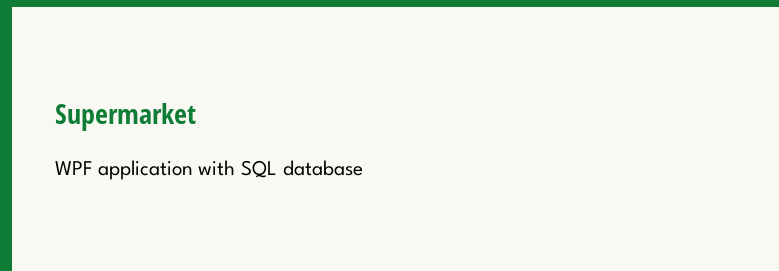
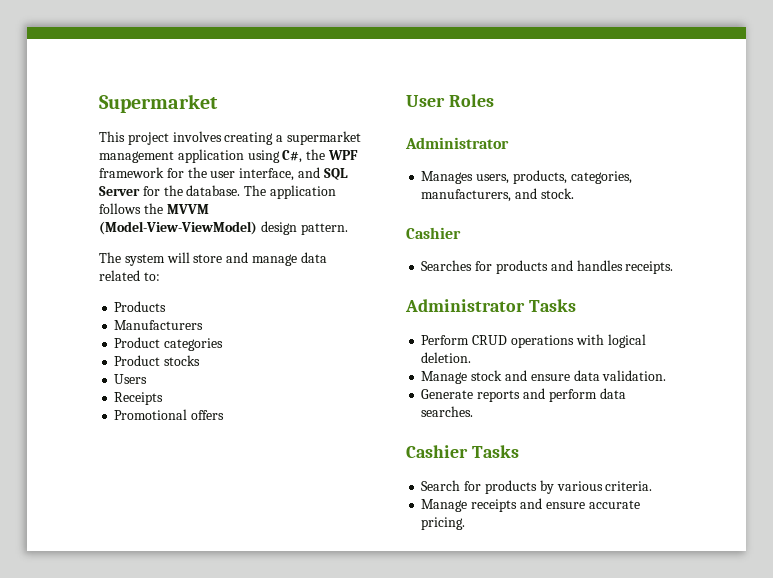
- WPF application with SQL database
+ This project involves creating a supermarket management application using C#, the WPF framework for the user interface, and SQL Server for the database. The application follows the MVVM (Model-View-ViewModel) design pattern.
+ The system will store and manage data related to:
+ Products
+ Manufacturers
+ Product categories
+ Product stocks
+ Users
+ Receipts
+ Promotional offers
+ User Roles
+ Administrator
+ Manages users, products, categories, manufacturers, and stock.
+ Cashier
+ Searches for products and handles receipts.
+ Administrator Tasks
+ Perform CRUD operations with logical deletion.
+ Manage stock and ensure data validation.
+ Generate reports and perform data searches.
+ Cashier Tasks
+ Search for products by various criteria.
+ Manage receipts and ensure accurate pricing.

